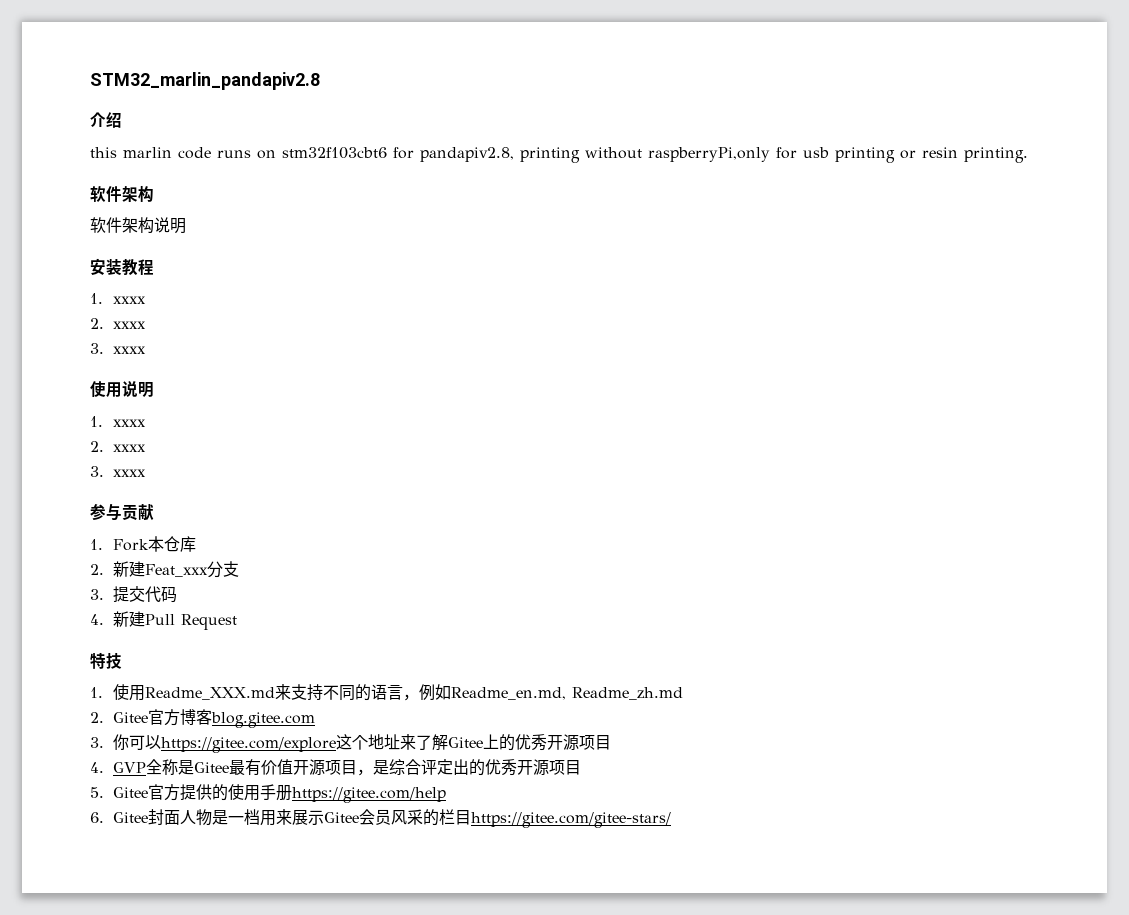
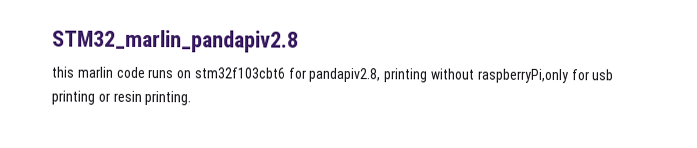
- 介绍
  this marlin code runs on stm32f103cbt6 for pandapiv2.8, printing without raspberryPi,only for usb printing or resin printing.
- 软件架构
- 软件架构说明
- 安装教程
- 1. xxxx
- 2. xxxx
- 3. xxxx
- 使用说明
- 1. xxxx
- 2. xxxx
- 3. xxxx
- 参与贡献
- 1. Fork本仓库
- 2.新建Feat_xxx分支
- 3.提交代码
- 4.新建Pull Request
- 特技
- 1.使用Readme_XXX.md来支持不同的语言，例如Readme_en.md, Readme_zh.md
- 2. Gitee官方博客blog.gitee.com
- 3.你可以https://gitee.com/explore这个地址来了解Gitee上的优秀开源项目
- 4. GVP全称是Gitee最有价值开源项目，是综合评定出的优秀开源项目
- 5. Gitee官方提供的使用手册https://gitee.com/help
- 6. Gitee封面人物是一档用来展示Gitee会员风采的栏目https://gitee.com/gitee-stars/

